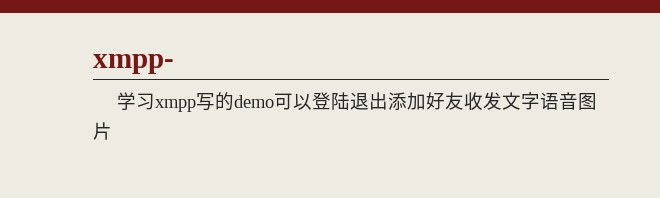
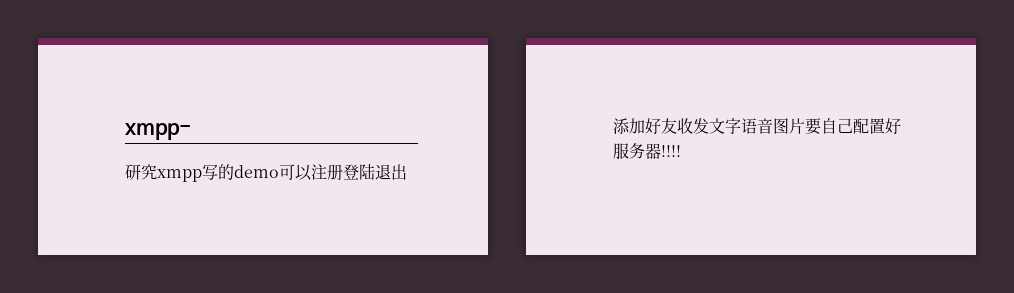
- 学习xmpp写的demo可以登陆退出添加好友收发文字语音图片
+ 研究xmpp写的demo可以注册登陆退出添加好友收发文字语音图片要自己配置好服务器!!!!

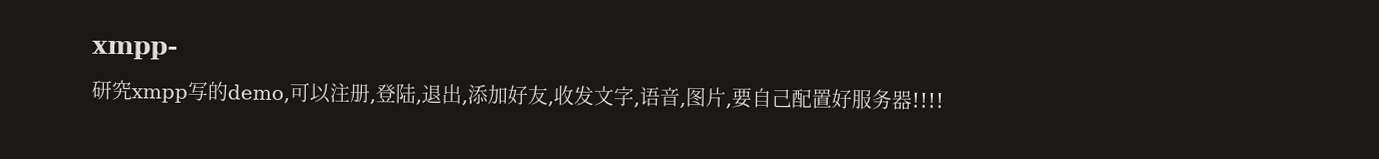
- 研究xmpp写的demo可以注册登陆退出添加好友收发文字语音图片要自己配置好服务器!!!!
+ 研究xmpp写的demo,可以注册,登陆,退出,添加好友,收发文字,语音,图片,要自己配置好服务器!!!!

